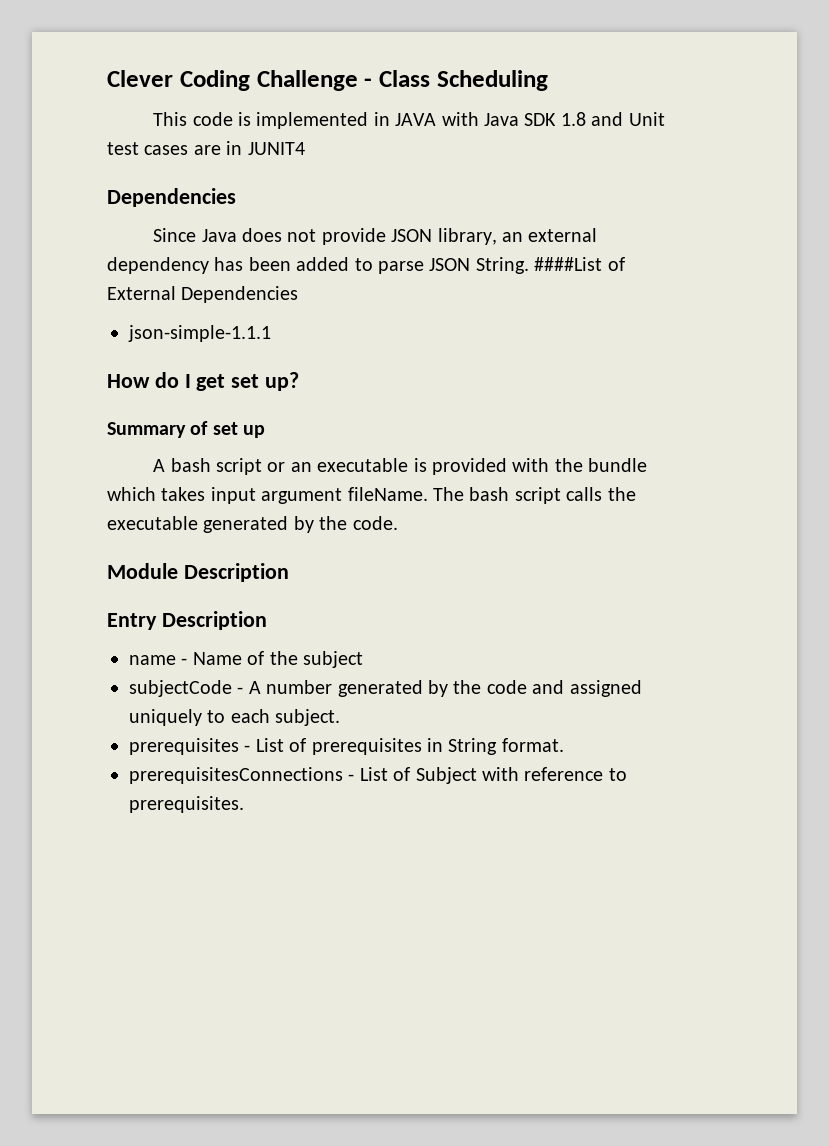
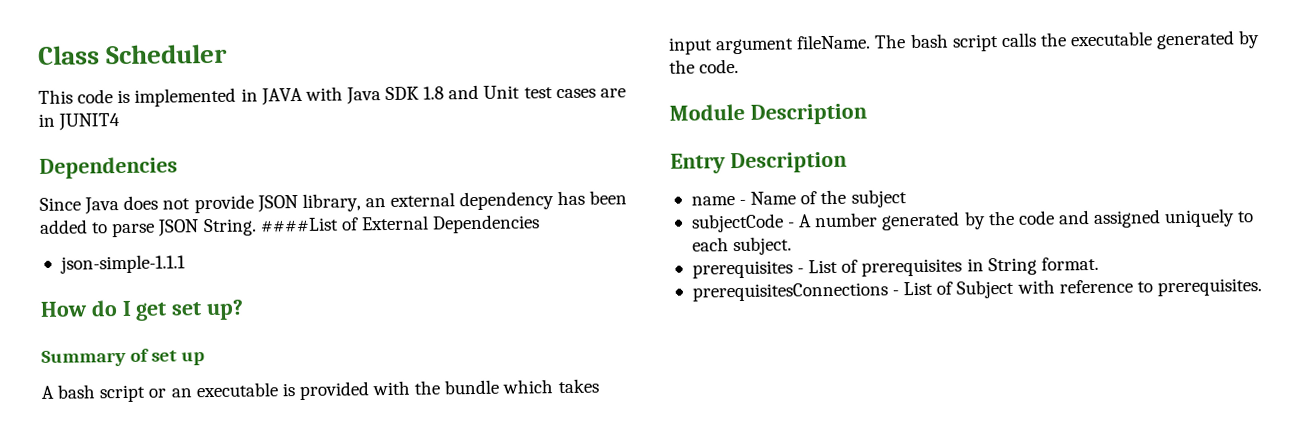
- Clever Coding Challenge - Class Scheduling
+ Class Scheduler

